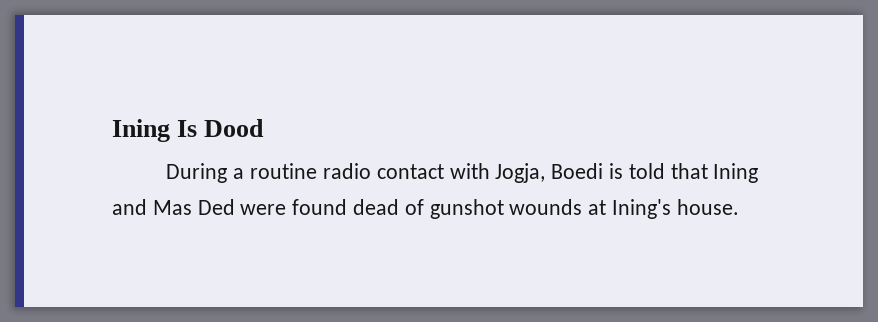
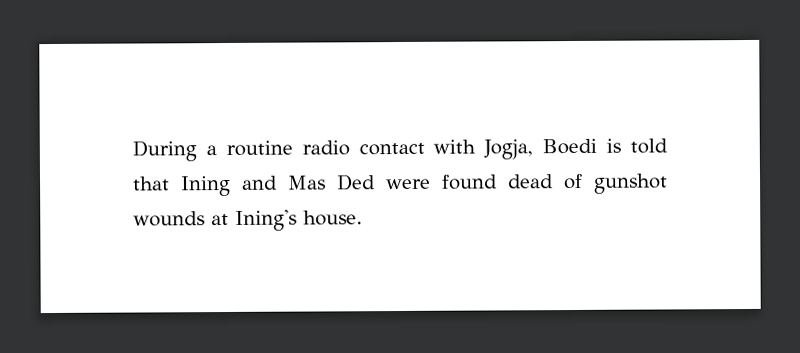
- Ining Is Dood

